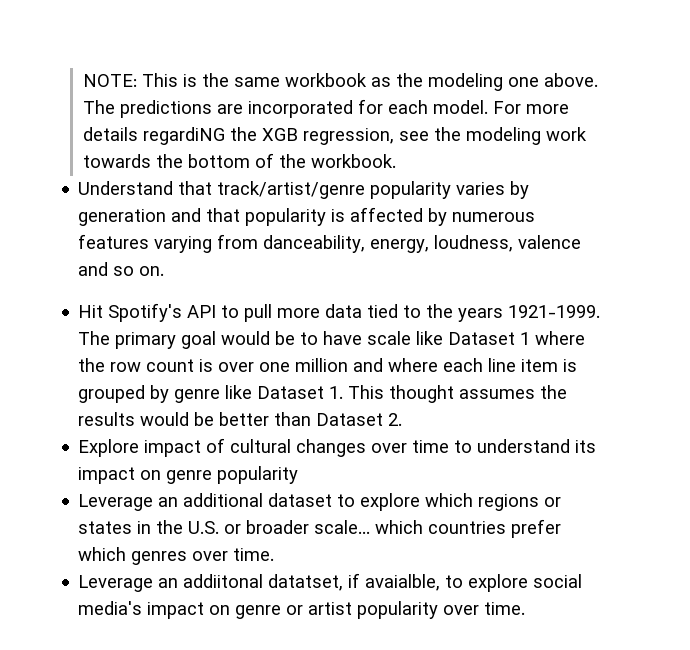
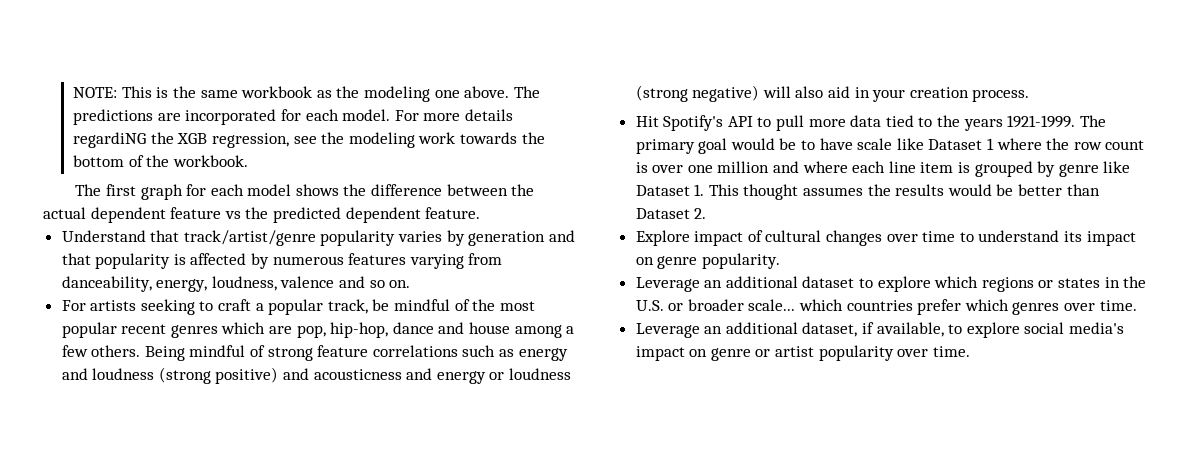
+ The first graph for each model shows the difference between the actual dependent feature vs the predicted dependent feature.
+ For artists seeking to craft a popular track, be mindful of the most popular recent genres which are pop, hip-hop, dance and house among a few others. Being mindful of strong feature correlations such as energy and loudness (strong positive) and acousticness and energy or loudness (strong negative) will also aid in your creation process.
- Explore impact of cultural changes over time to understand its impact on genre popularity
+ Explore impact of cultural changes over time to understand its impact on genre popularity.
- Leverage an addiitonal datatset, if avaialble, to explore social media's impact on genre or artist popularity over time.
+ Leverage an additional dataset, if available, to explore social media's impact on genre or artist popularity over time.

